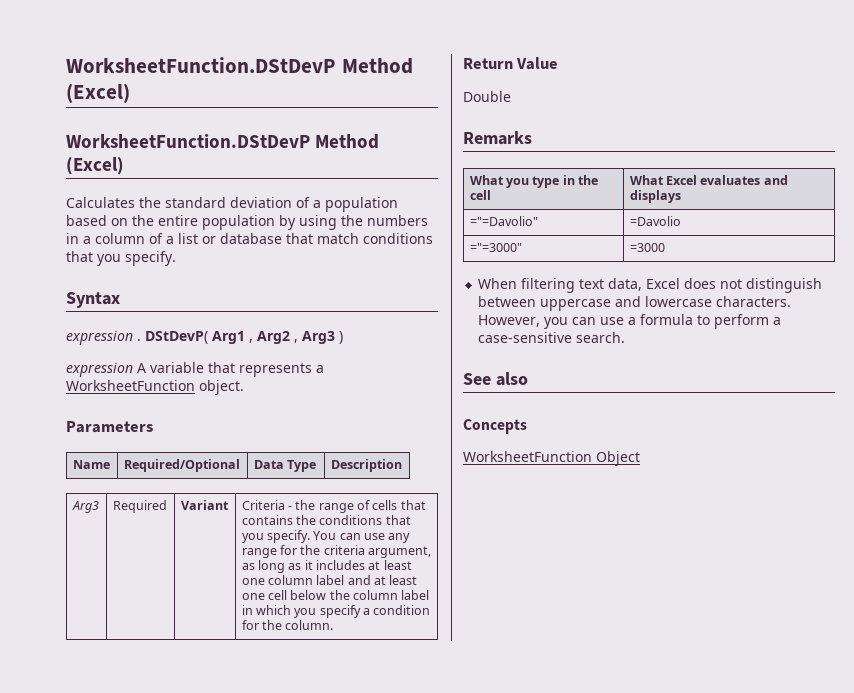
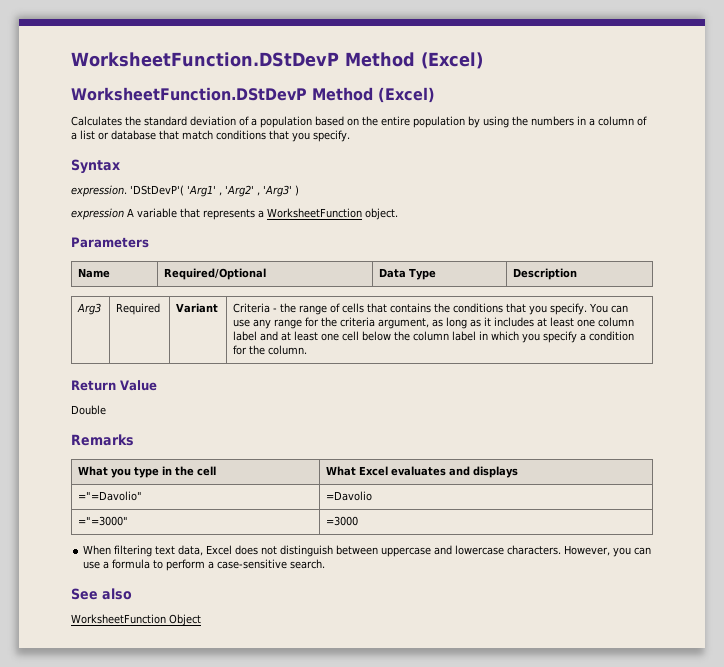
- expression . DStDevP( Arg1 , Arg2 , Arg3 )
+ expression. 'DStDevP'( 'Arg1' , 'Arg2' , 'Arg3' )
- Concepts

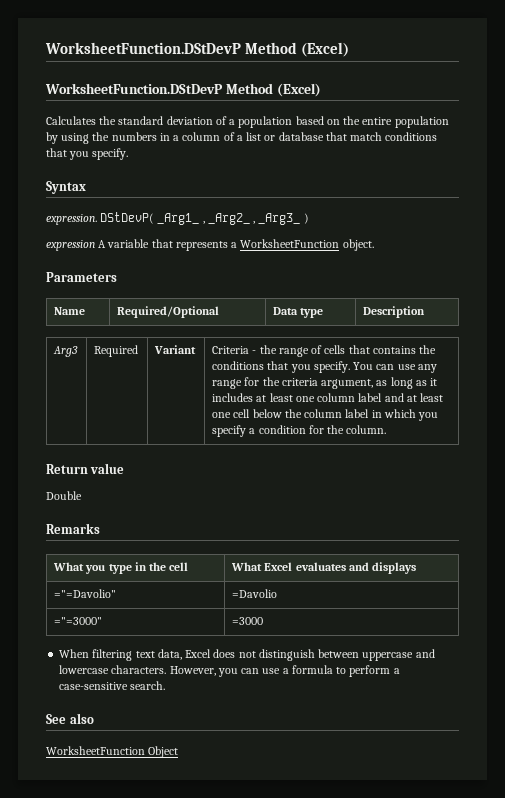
- 'DStDevP'( 'Arg1' , 'Arg2' , 'Arg3' )
+ DStDevP( _Arg1_ , _Arg2_ , _Arg3_ )
- Name | Required/Optional | Data Type | Description
+ Name | Required/Optional | Data type | Description
- Return Value
+ Return value

